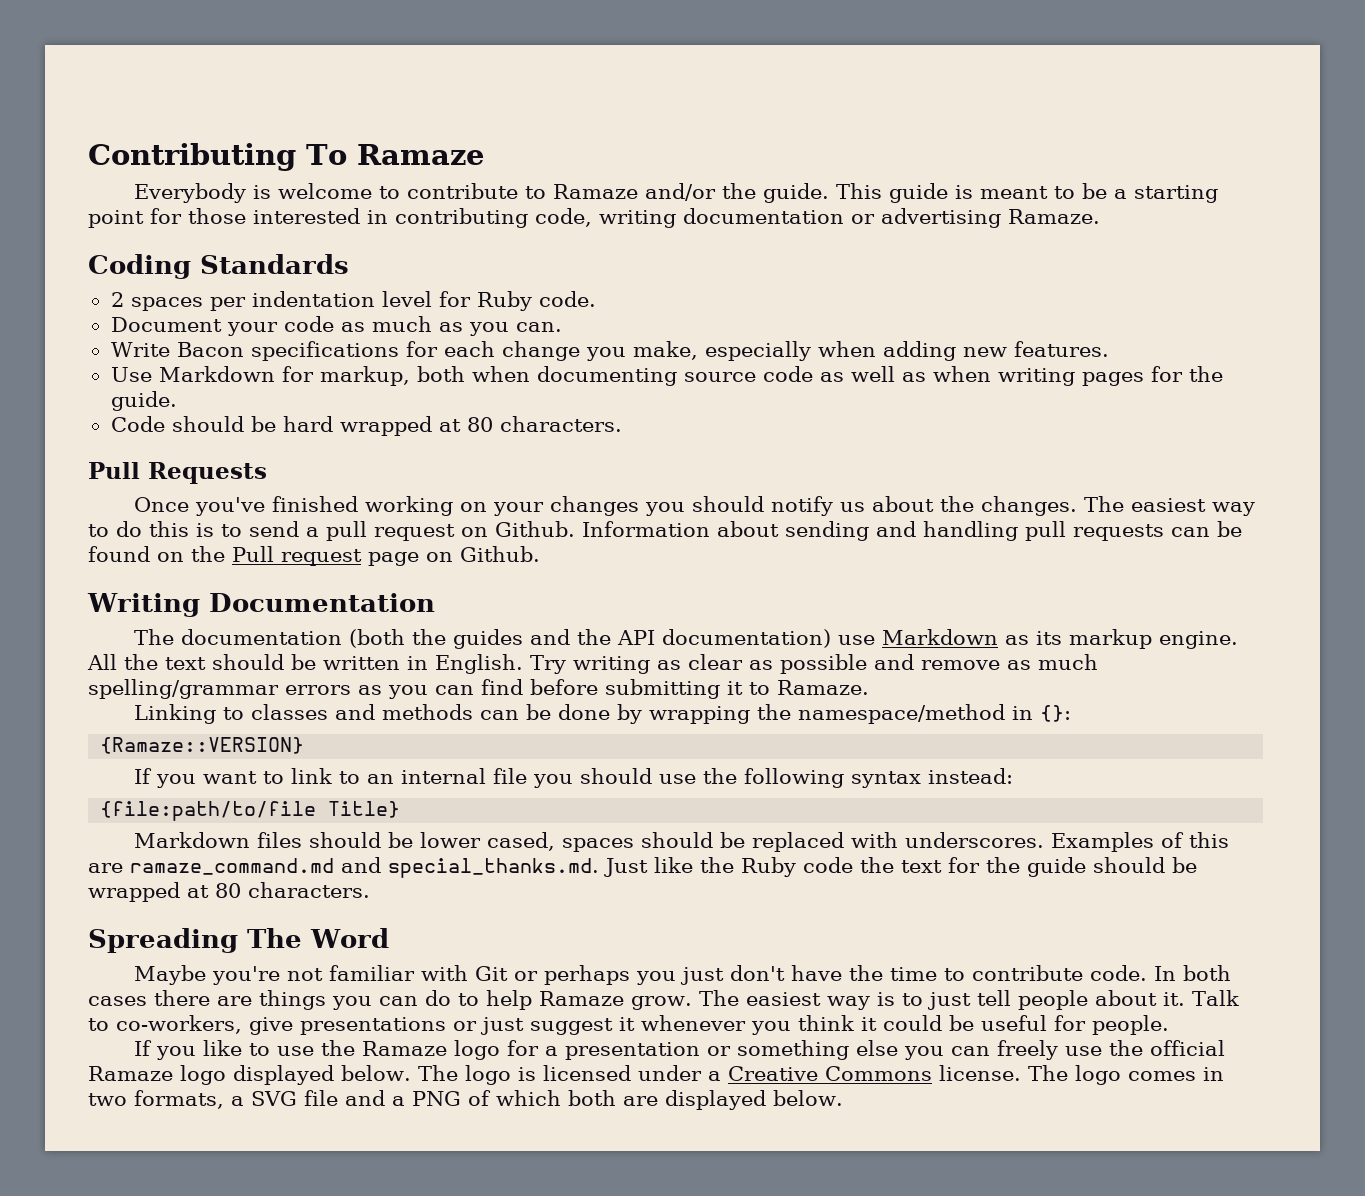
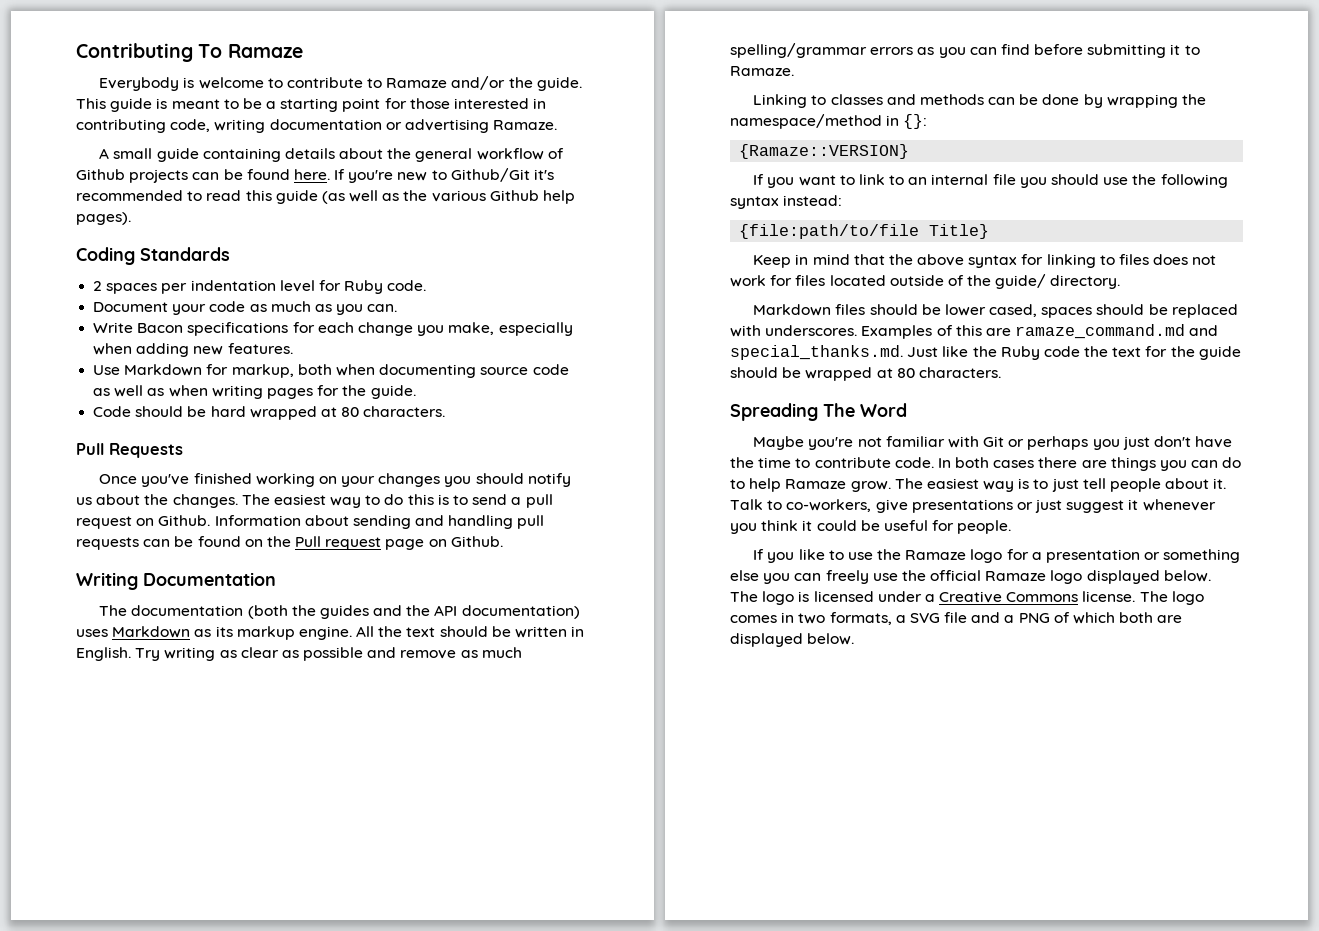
+ A small guide containing details about the general workflow of Github projects can be found here. If you're new to Github/Git it's recommended to read this guide (as well as the various Github help pages).
- The documentation (both the guides and the API documentation) use Markdown as its markup engine.
+ The documentation (both the guides and the API documentation) uses Markdown as its markup engine.
+ Keep in mind that the above syntax for linking to files does not work for files located outside of the guide/ directory.

